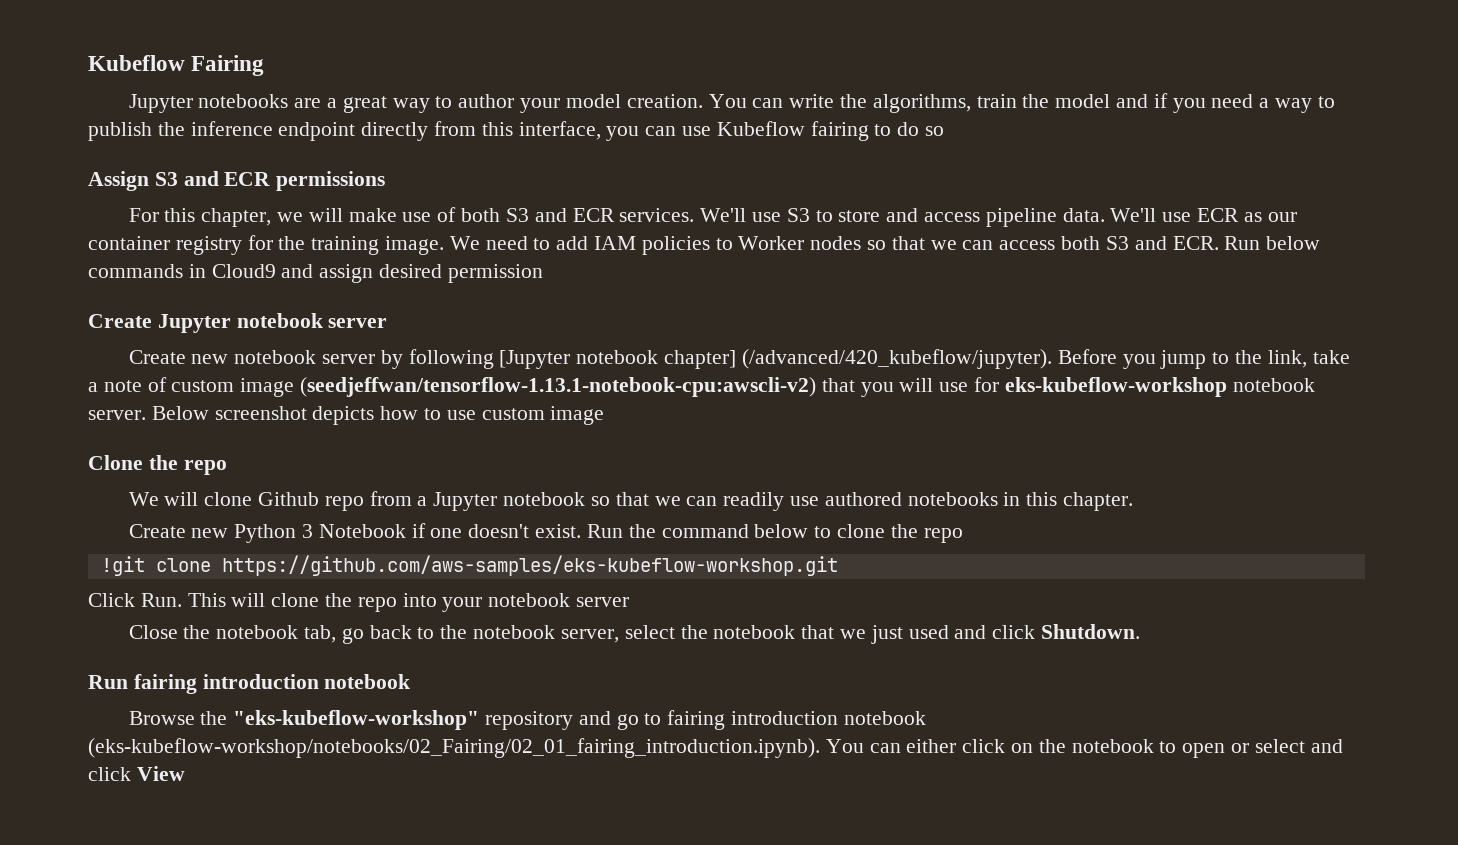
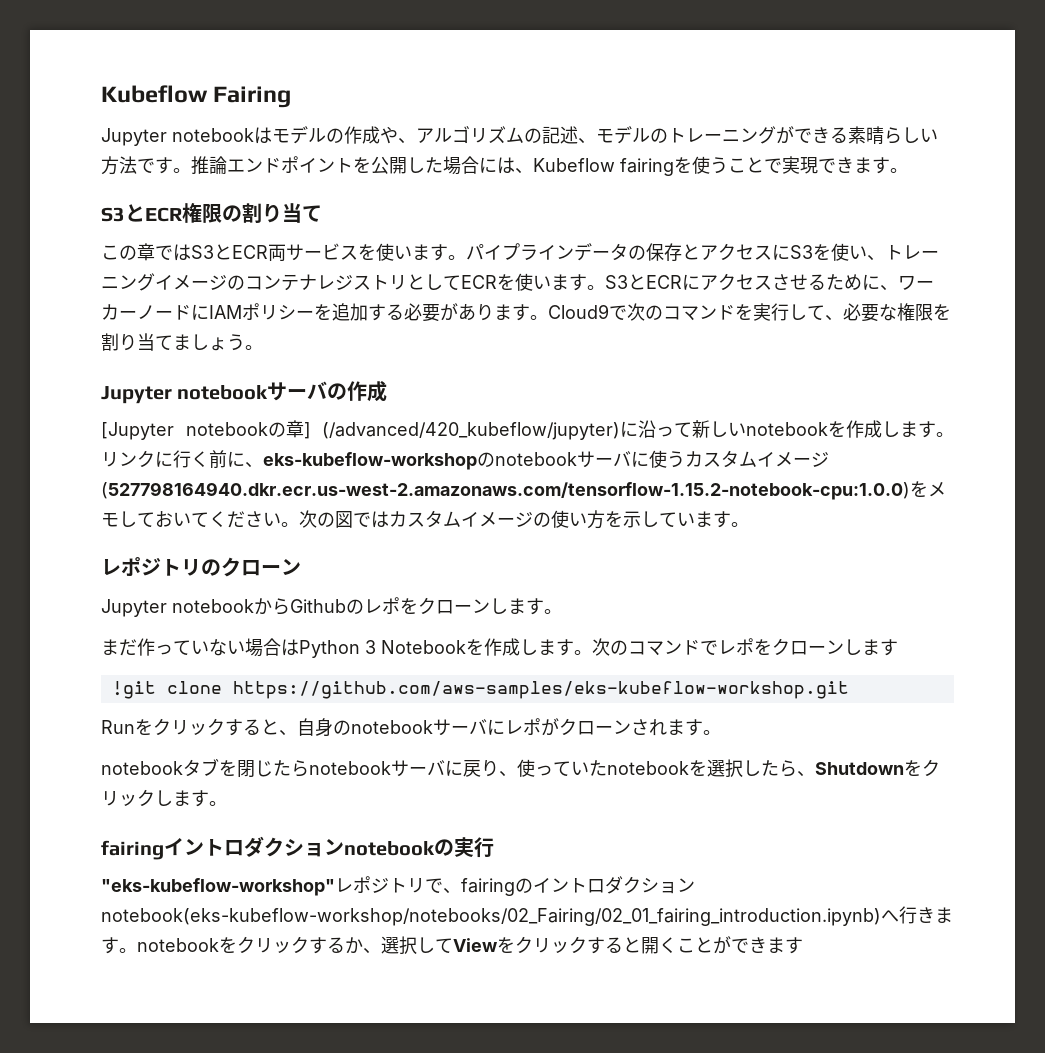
- Jupyter notebooks are a great way to author your model creation. You can write the algorithms, train the model and if you need a way to publish the inference endpoint directly from this interface, you can use Kubeflow fairing to do so
- Assign S3 and ECR permissions
- For this chapter, we will make use of both S3 and ECR services. We'll use S3 to store and access pipeline data. We'll use ECR as our container registry for the training image. We need to add IAM policies to Worker nodes so that we can access both S3 and ECR. Run below commands in Cloud9 and assign desired permission
- Create Jupyter notebook server
- Create new notebook server by following [Jupyter notebook chapter] (/advanced/420_kubeflow/jupyter). Before you jump to the link, take a note of custom image (seedjeffwan/tensorflow-1.13.1-notebook-cpu:awscli-v2) that you will use for eks-kubeflow-workshop notebook server. Below screenshot depicts how to use custom image
- Clone the repo
- We will clone Github repo from a Jupyter notebook so that we can readily use authored notebooks in this chapter.
- Create new Python 3 Notebook if one doesn't exist. Run the command below to clone the repo
+ Jupyter notebookはモデルの作成や、アルゴリズムの記述、モデルのトレーニングができる素晴らしい方法です。推論エンドポイントを公開した場合には、Kubeflow fairingを使うことで実現できます。
+ S3とECR権限の割り当て
+ この章ではS3とECR両サービスを使います。パイプラインデータの保存とアクセスにS3を使い、トレーニングイメージのコンテナレジストリとしてECRを使います。S3とECRにアクセスさせるために、ワーカーノードにIAMポリシーを追加する必要があります。Cloud9で次のコマンドを実行して、必要な権限を割り当てましょう。
+ Jupyter notebookサーバの作成
+ [Jupyter notebookの章] (/advanced/420_kubeflow/jupyter)に沿って新しいnotebookを作成します。リンクに行く前に、eks-kubeflow-workshopのnotebookサーバに使うカスタムイメージ(527798164940.dkr.ecr.us-west-2.amazonaws.com/tensorflow-1.15.2-notebook-cpu:1.0.0)をメモしておいてください。次の図ではカスタムイメージの使い方を示しています。
+ レポジトリのクローン
+ Jupyter notebookからGithubのレポをクローンします。
+ まだ作っていない場合はPython 3 Notebookを作成します。次のコマンドでレポをクローンします
  !git clone https://github.com/aws-samples/eks-kubeflow-workshop.git
- Click Run. This will clone the repo into your notebook server
- Close the notebook tab, go back to the notebook server, select the notebook that we just used and click Shutdown.
- Run fairing introduction notebook
- Browse the "eks-kubeflow-workshop" repository and go to fairing introduction notebook (eks-kubeflow-workshop/notebooks/02_Fairing/02_01_fairing_introduction.ipynb). You can either click on the notebook to open or select and click View
+ Runをクリックすると、自身のnotebookサーバにレポがクローンされます。
+ notebookタブを閉じたらnotebookサーバに戻り、使っていたnotebookを選択したら、Shutdownをクリックします。
+ fairingイントロダクションnotebookの実行
+ "eks-kubeflow-workshop"レポジトリで、fairingのイントロダクションnotebook(eks-kubeflow-workshop/notebooks/02_Fairing/02_01_fairing_introduction.ipynb)へ行きます。notebookをクリックするか、選択してViewをクリックすると開くことができます

